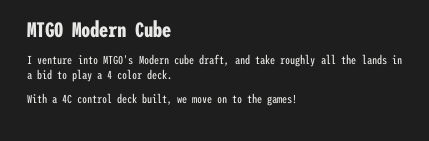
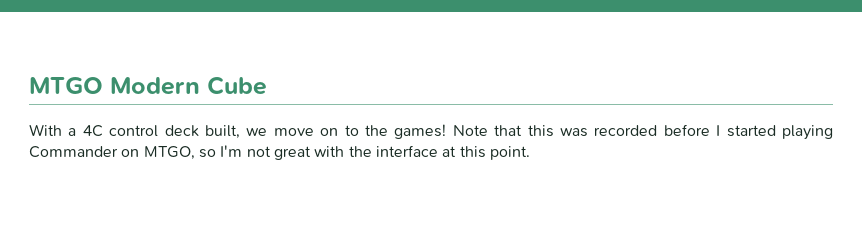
- I venture into MTGO's Modern cube draft, and take roughly all the lands in a bid to play a 4 color deck.
+ Note that this was recorded before I started playing Commander on MTGO, so I'm not great with the interface at this point.

